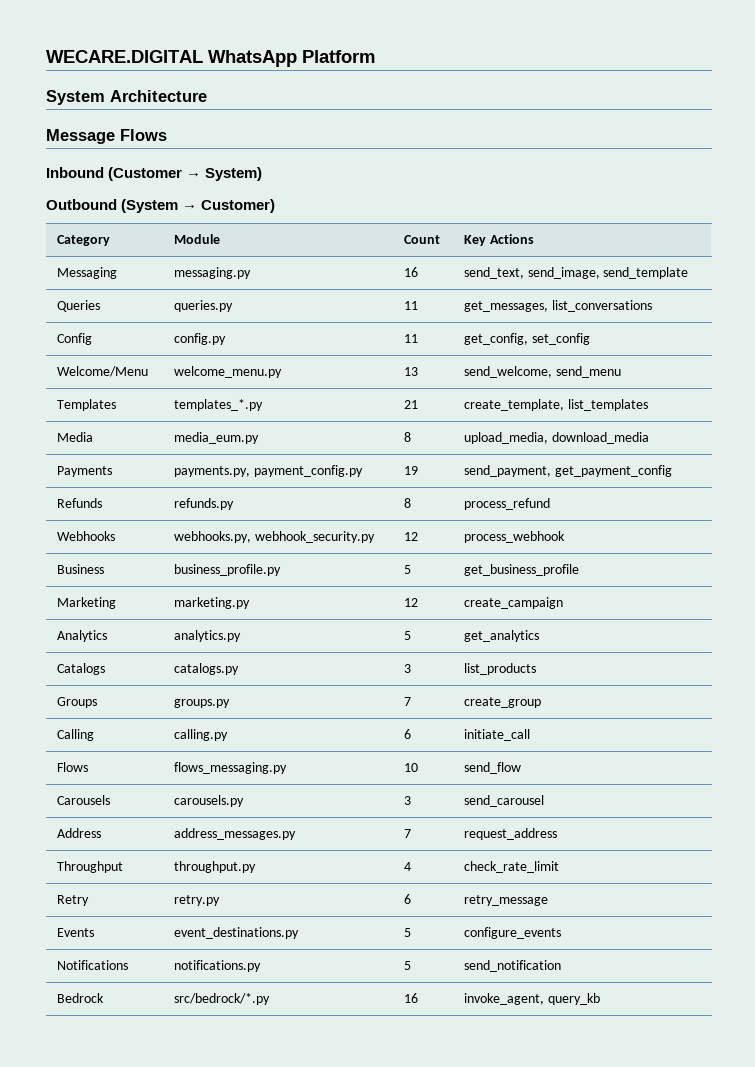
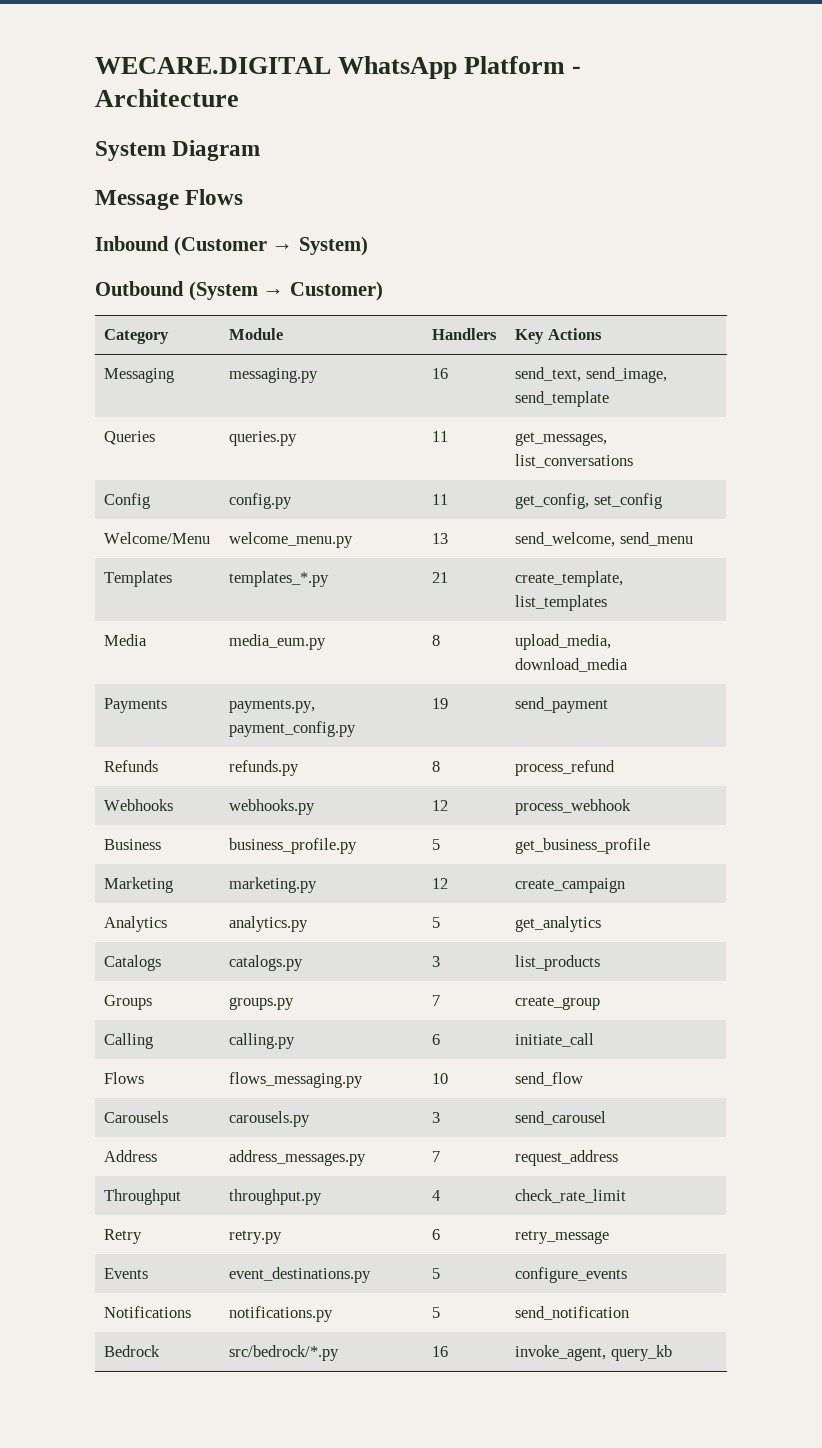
- WECARE.DIGITAL WhatsApp Platform
+ WECARE.DIGITAL WhatsApp Platform - Architecture
- System Architecture
+ System Diagram
- Category | Module | Count | Key Actions
+ Category | Module | Handlers | Key Actions
- Payments | payments.py, payment_config.py | 19 | send_payment, get_payment_config
+ Payments | payments.py, payment_config.py | 19 | send_payment
- Webhooks | webhooks.py, webhook_security.py | 12 | process_webhook
+ Webhooks | webhooks.py | 12 | process_webhook

